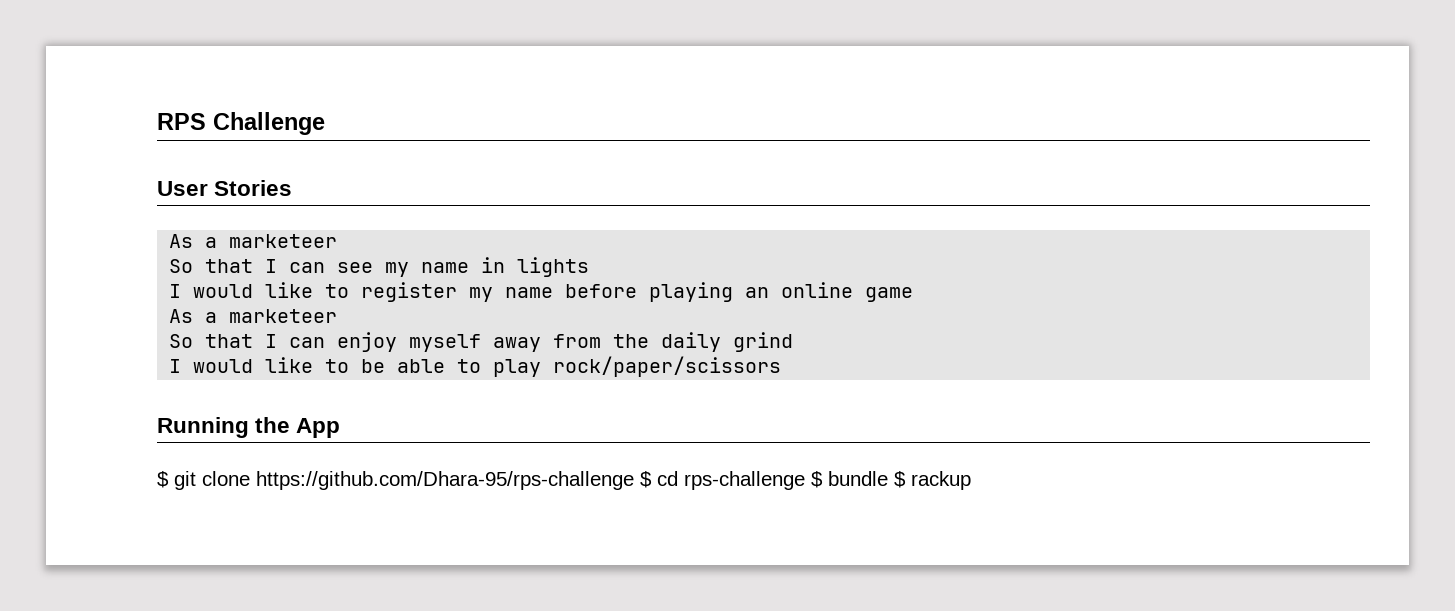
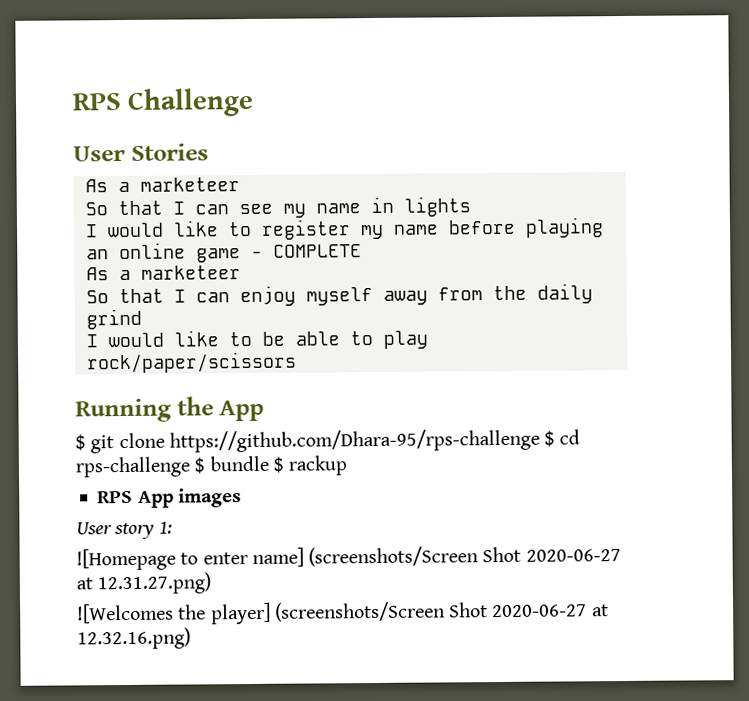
- I would like to register my name before playing an online game
+ I would like to register my name before playing an online game - COMPLETE
+ RPS App images
+ User story 1:
+ ![Homepage to enter name] (screenshots/Screen Shot 2020-06-27 at 12.31.27.png)
+ ![Welcomes the player] (screenshots/Screen Shot 2020-06-27 at 12.32.16.png)

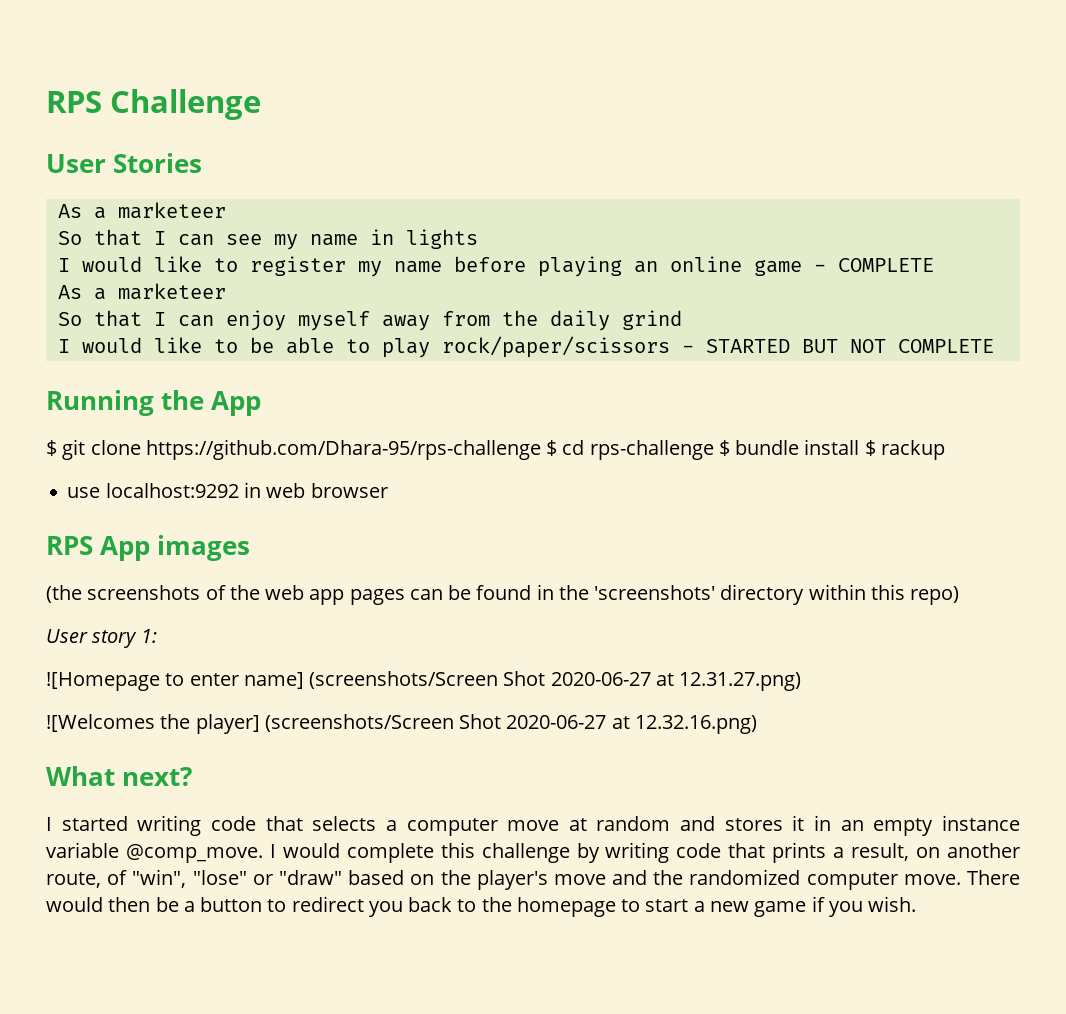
- I would like to be able to play rock/paper/scissors
+ I would like to be able to play rock/paper/scissors - STARTED BUT NOT COMPLETE
- $ git clone https://github.com/Dhara-95/rps-challenge $ cd rps-challenge $ bundle $ rackup
+ $ git clone https://github.com/Dhara-95/rps-challenge $ cd rps-challenge $ bundle install $ rackup
+ use localhost:9292 in web browser
  RPS App images
+ (the screenshots of the web app pages can be found in the 'screenshots' directory within this repo)
+ What next?
+ I started writing code that selects a computer move at random and stores it in an empty instance variable @comp_move. I would complete this challenge by writing code that prints a result, on another route, of "win", "lose" or "draw" based on the player's move and the randomized computer move. There would then be a button to redirect you back to the homepage to start a new game if you wish.

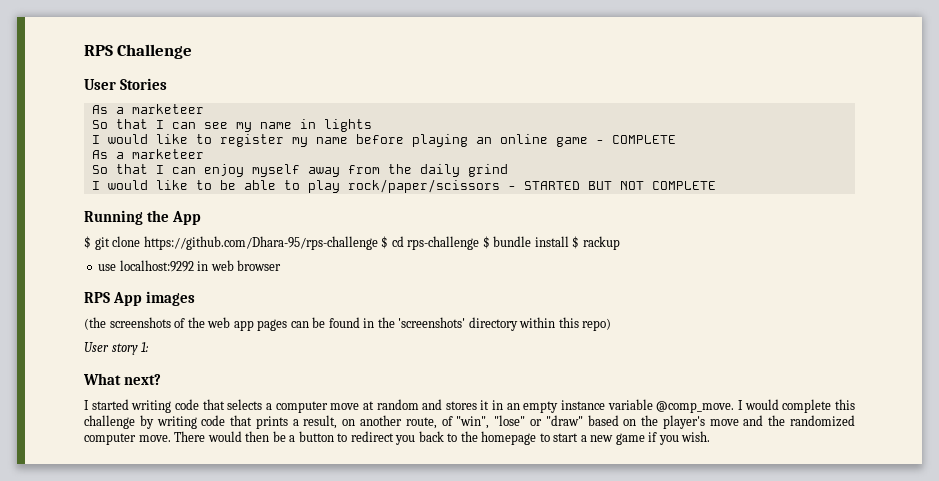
- ![Homepage to enter name] (screenshots/Screen Shot 2020-06-27 at 12.31.27.png)
- ![Welcomes the player] (screenshots/Screen Shot 2020-06-27 at 12.32.16.png)

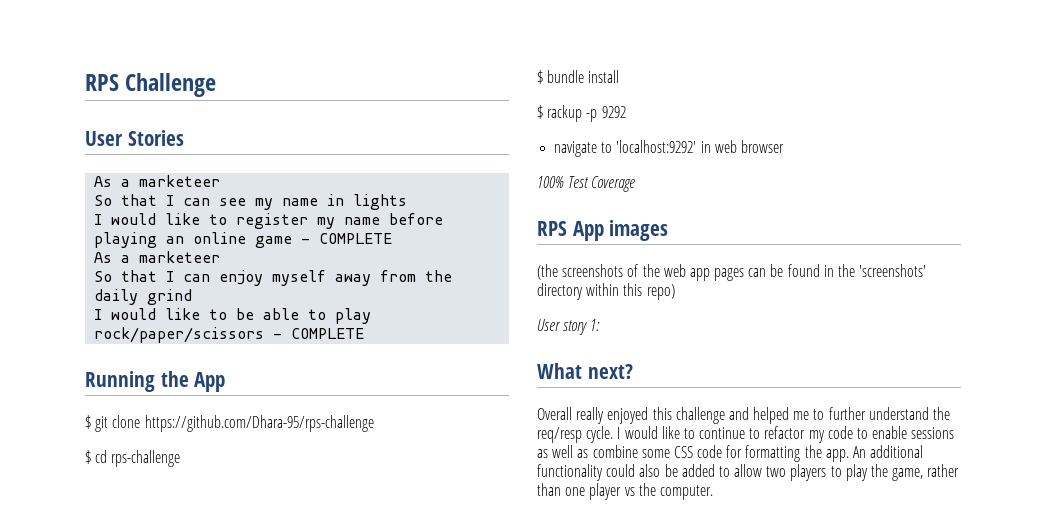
- I would like to be able to play rock/paper/scissors - STARTED BUT NOT COMPLETE
+ I would like to be able to play rock/paper/scissors - COMPLETE
- $ git clone https://github.com/Dhara-95/rps-challenge $ cd rps-challenge $ bundle install $ rackup
- use localhost:9292 in web browser
+ $ git clone https://github.com/Dhara-95/rps-challenge
+ $ cd rps-challenge
+ $ bundle install
+ $ rackup -p 9292
+ navigate to 'localhost:9292' in web browser
+ 100% Test Coverage
- I started writing code that selects a computer move at random and stores it in an empty instance variable @comp_move. I would complete this challenge by writing code that prints a result, on another route, of "win", "lose" or "draw" based on the player's move and the randomized computer move. There would then be a button to redirect you back to the homepage to start a new game if you wish.
+ Overall really enjoyed this challenge and helped me to further understand the req/resp cycle. I would like to continue to refactor my code to enable sessions as well as combine some CSS code for formatting the app. An additional functionality could also be added to allow two players to play the game, rather than one player vs the computer.

